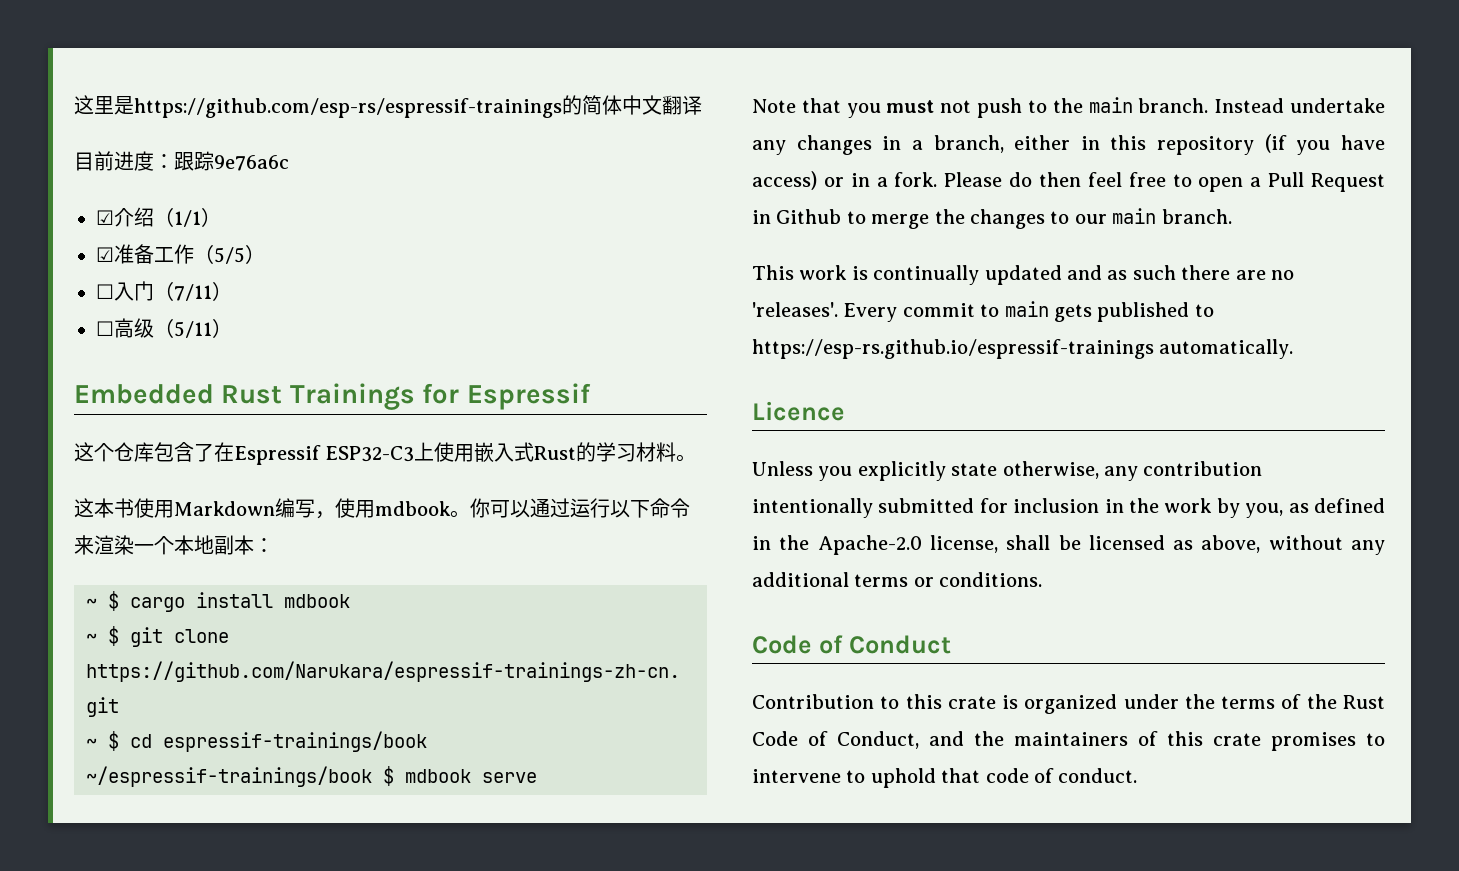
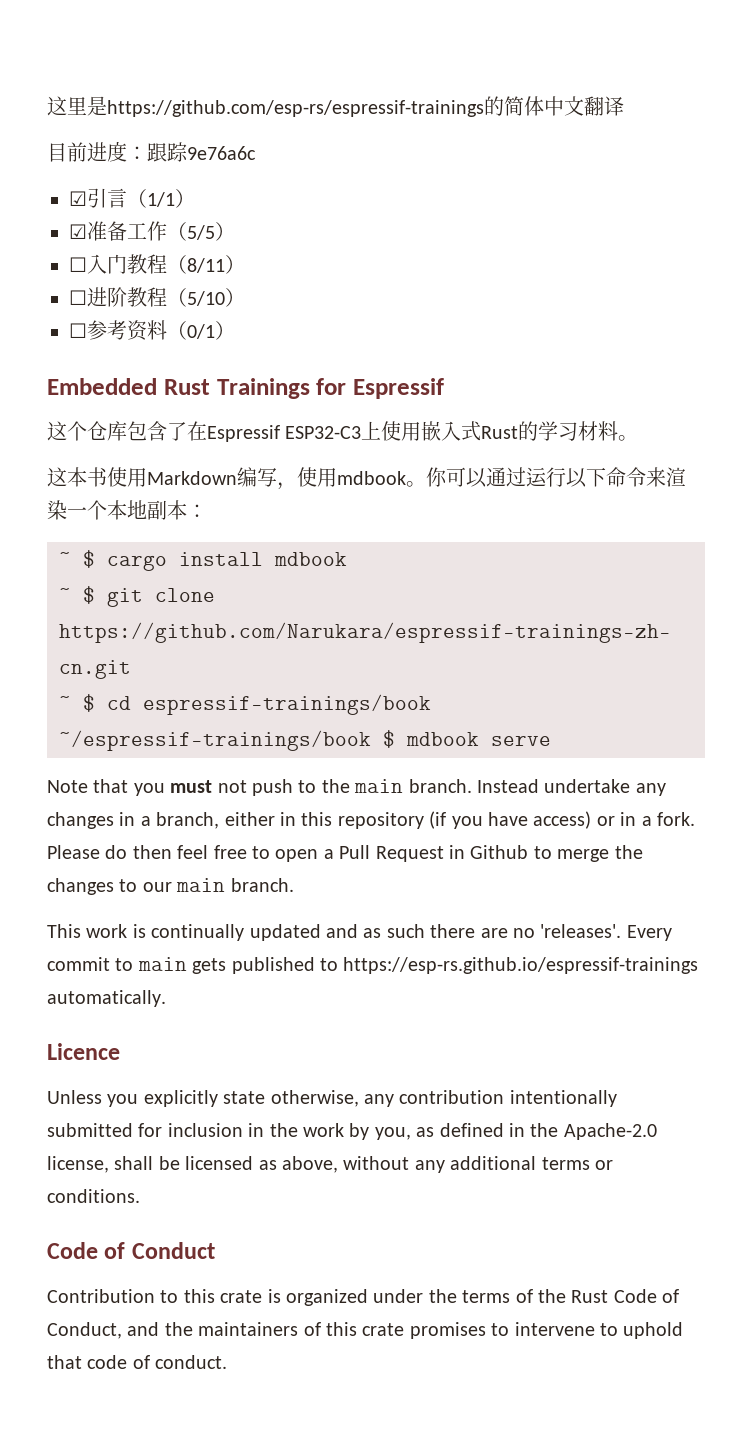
- ☑介绍（1/1）
+ ☑引言（1/1）
- ☐入门（7/11）
- ☐高级（5/11）
+ ☐入门教程（8/11）
+ ☐进阶教程（5/10）
+ ☐参考资料（0/1）

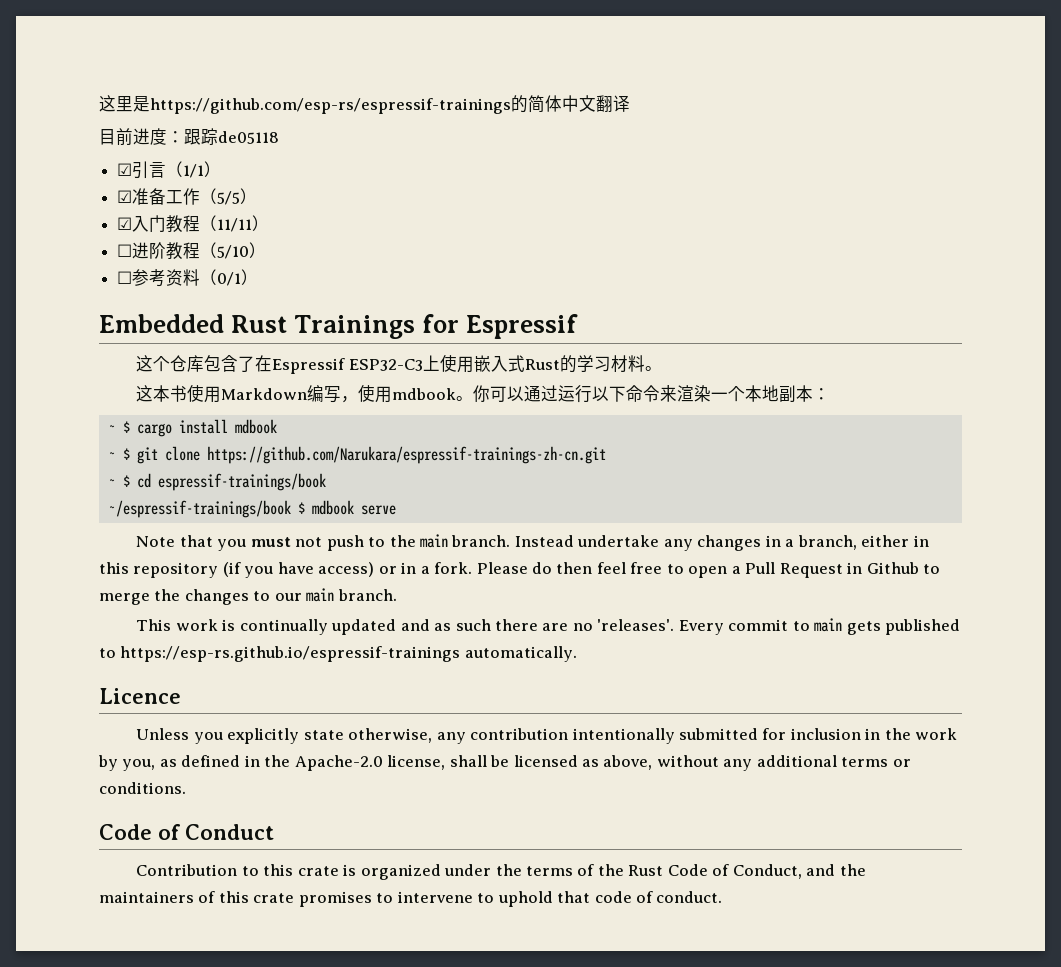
- 目前进度：跟踪9e76a6c
+ 目前进度：跟踪de05118
- ☐入门教程（8/11）
+ ☑入门教程（11/11）

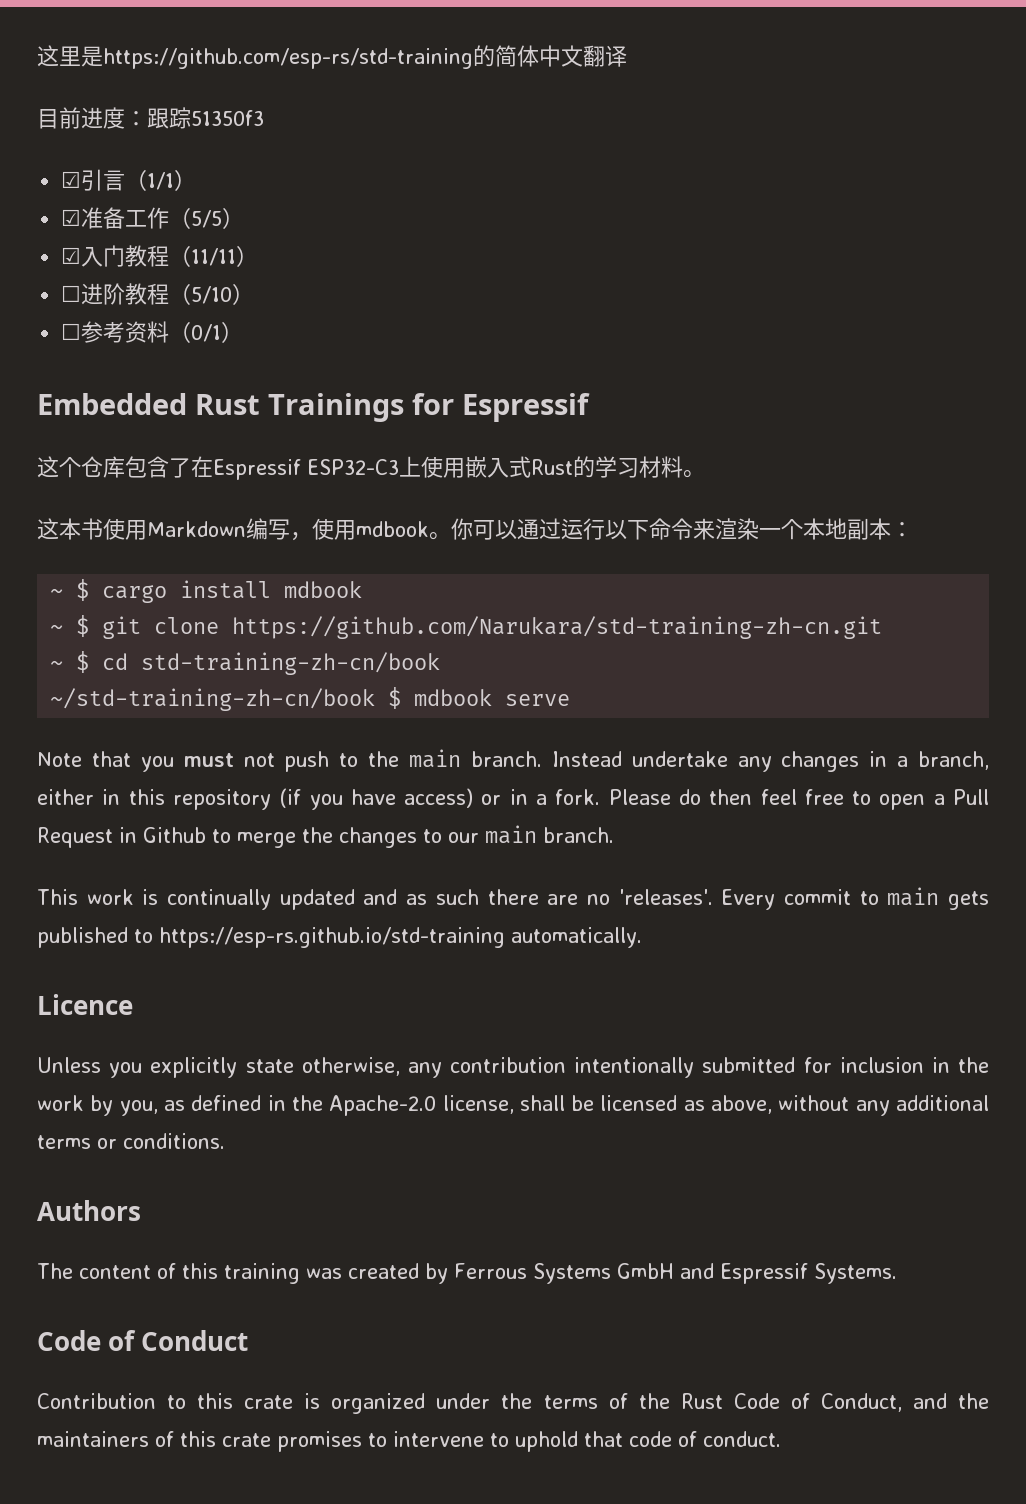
- 这里是https://github.com/esp-rs/espressif-trainings的简体中文翻译
+ 这里是https://github.com/esp-rs/std-training的简体中文翻译
- 目前进度：跟踪de05118
+ 目前进度：跟踪51350f3
- ~ $ git clone https://github.com/Narukara/espressif-trainings-zh-cn.git
+ ~ $ git clone https://github.com/Narukara/std-training-zh-cn.git
- ~ $ cd espressif-trainings/book
- ~/espressif-trainings/book $ mdbook serve
+ ~ $ cd std-training-zh-cn/book
+ ~/std-training-zh-cn/book $ mdbook serve
- Every commit to main gets published to https://esp-rs.github.io/espressif-trainings automatically.
+ Every commit to main gets published to https://esp-rs.github.io/std-training automatically.
+ Authors
+ The content of this training was created by Ferrous Systems GmbH and Espressif Systems.

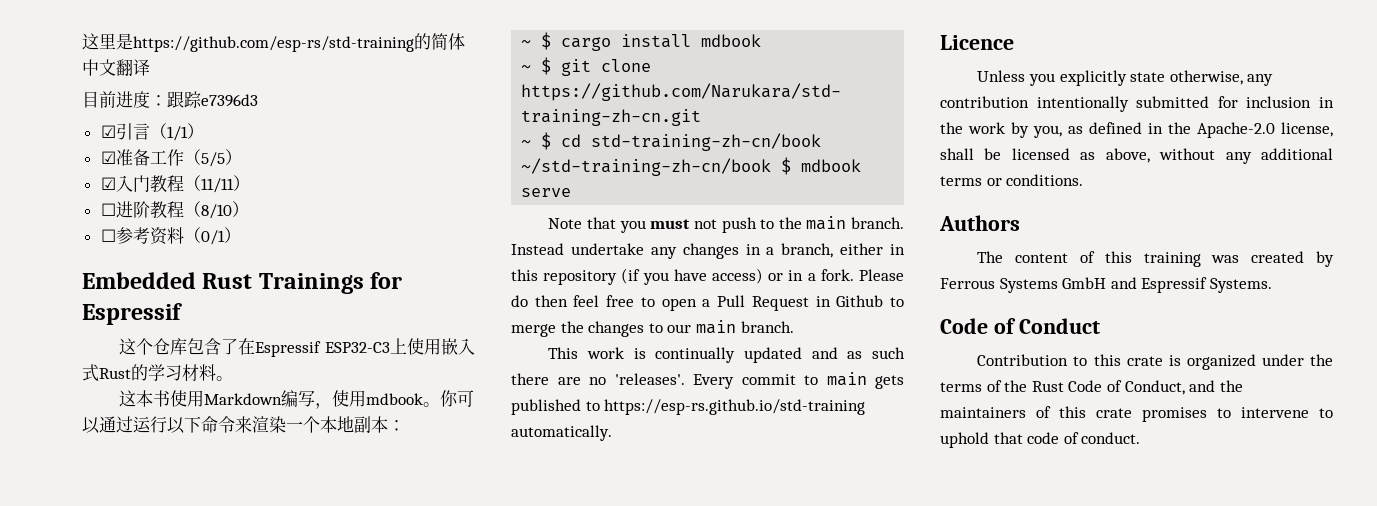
- 目前进度：跟踪51350f3
+ 目前进度：跟踪e7396d3
- ☐进阶教程（5/10）
+ ☐进阶教程（8/10）

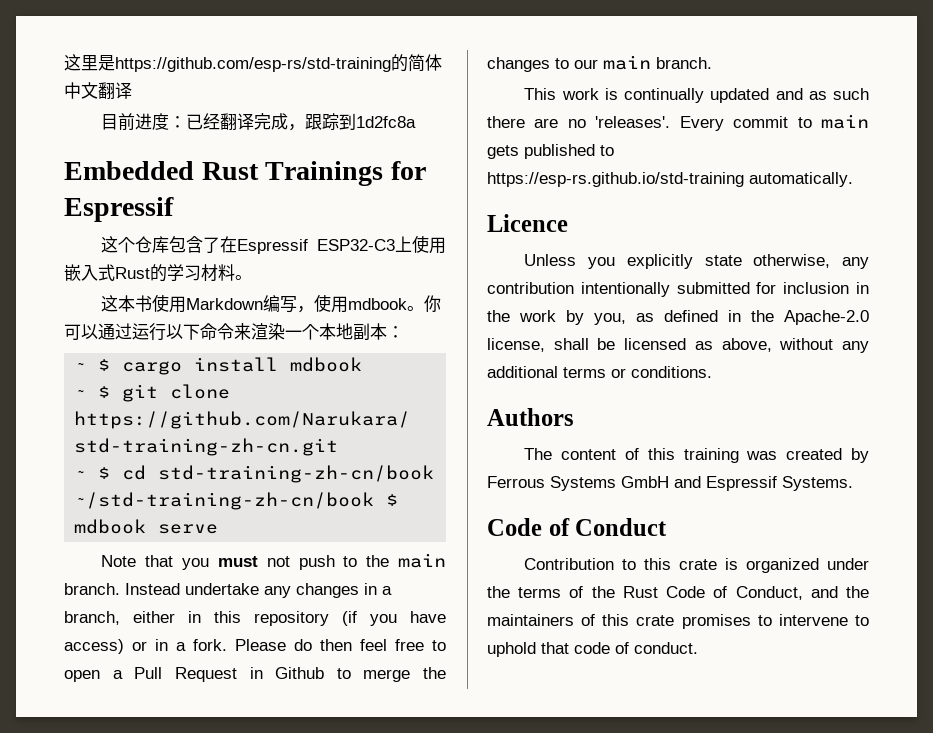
- 目前进度：跟踪e7396d3
- ☑引言（1/1）
- ☑准备工作（5/5）
- ☑入门教程（11/11）
- ☐进阶教程（8/10）
- ☐参考资料（0/1）
+ 目前进度：已经翻译完成，跟踪到1d2fc8a

